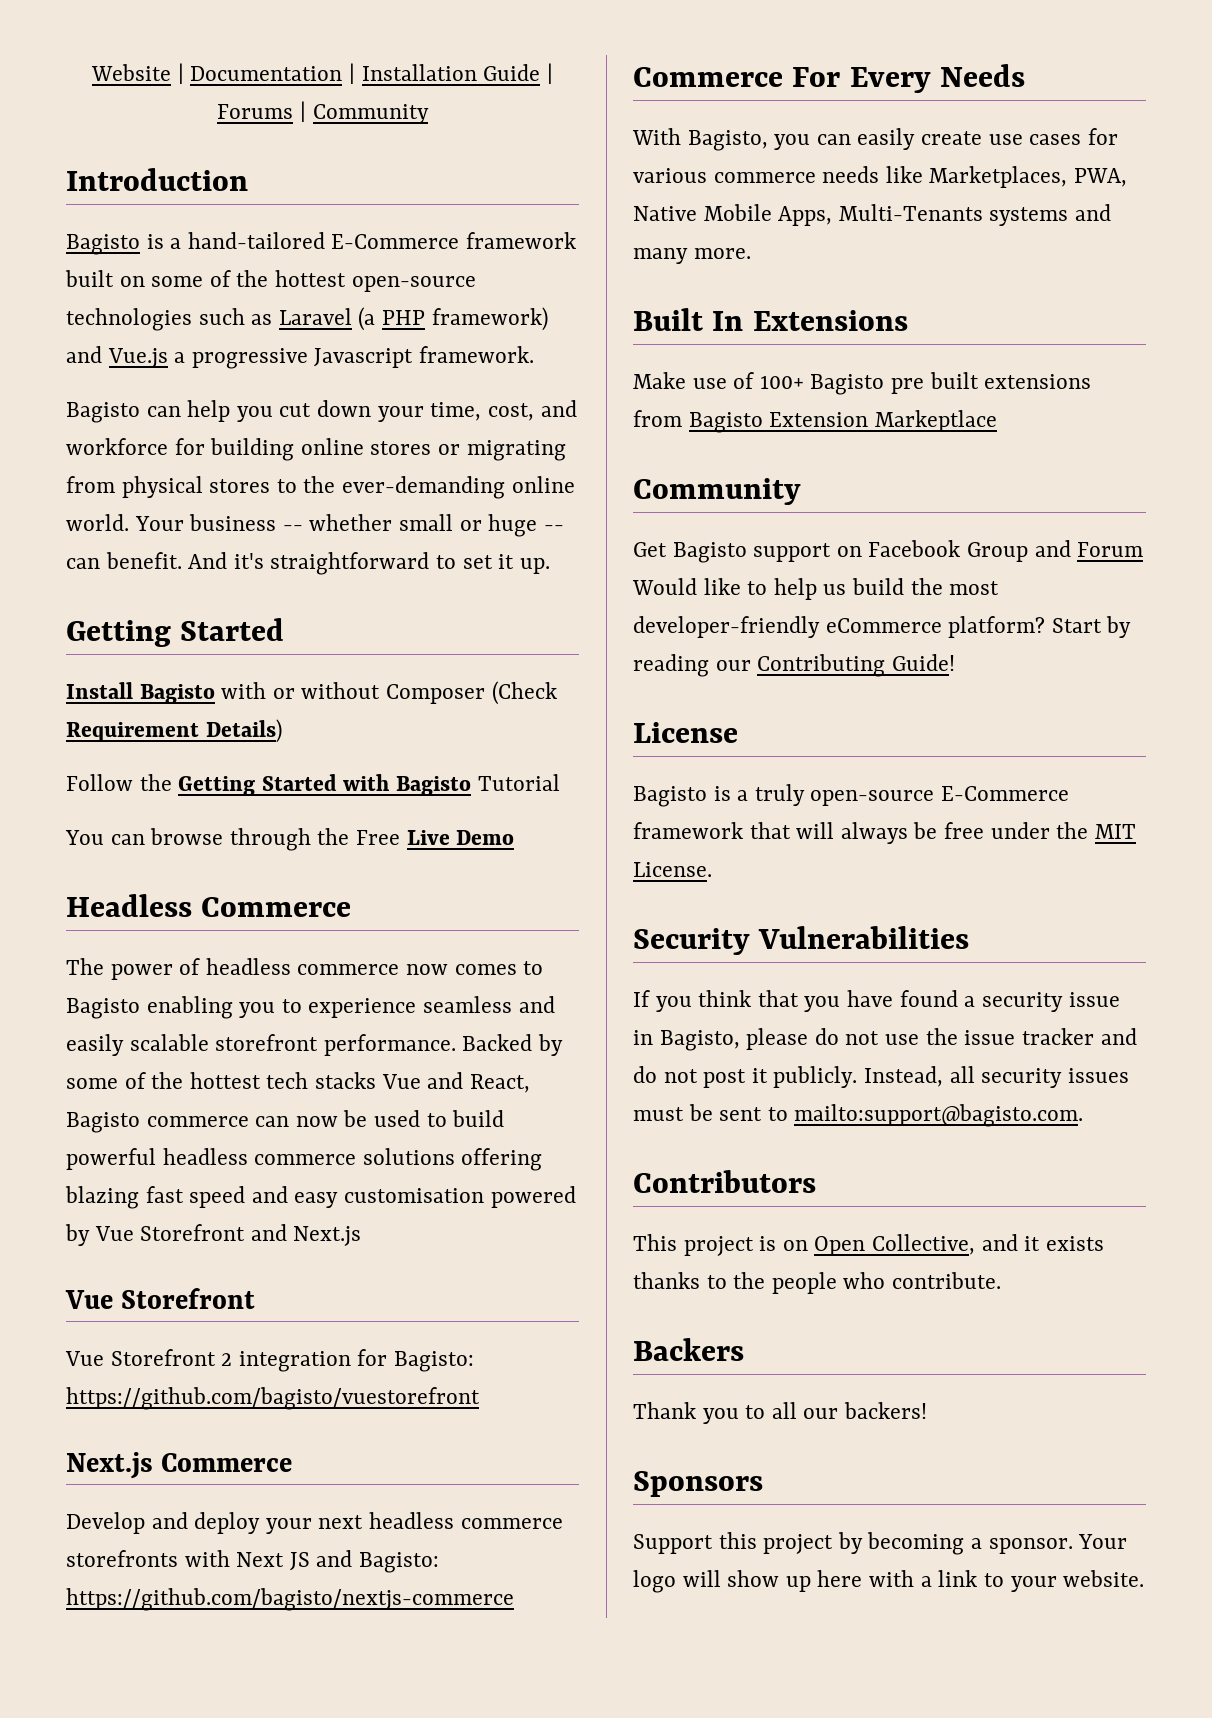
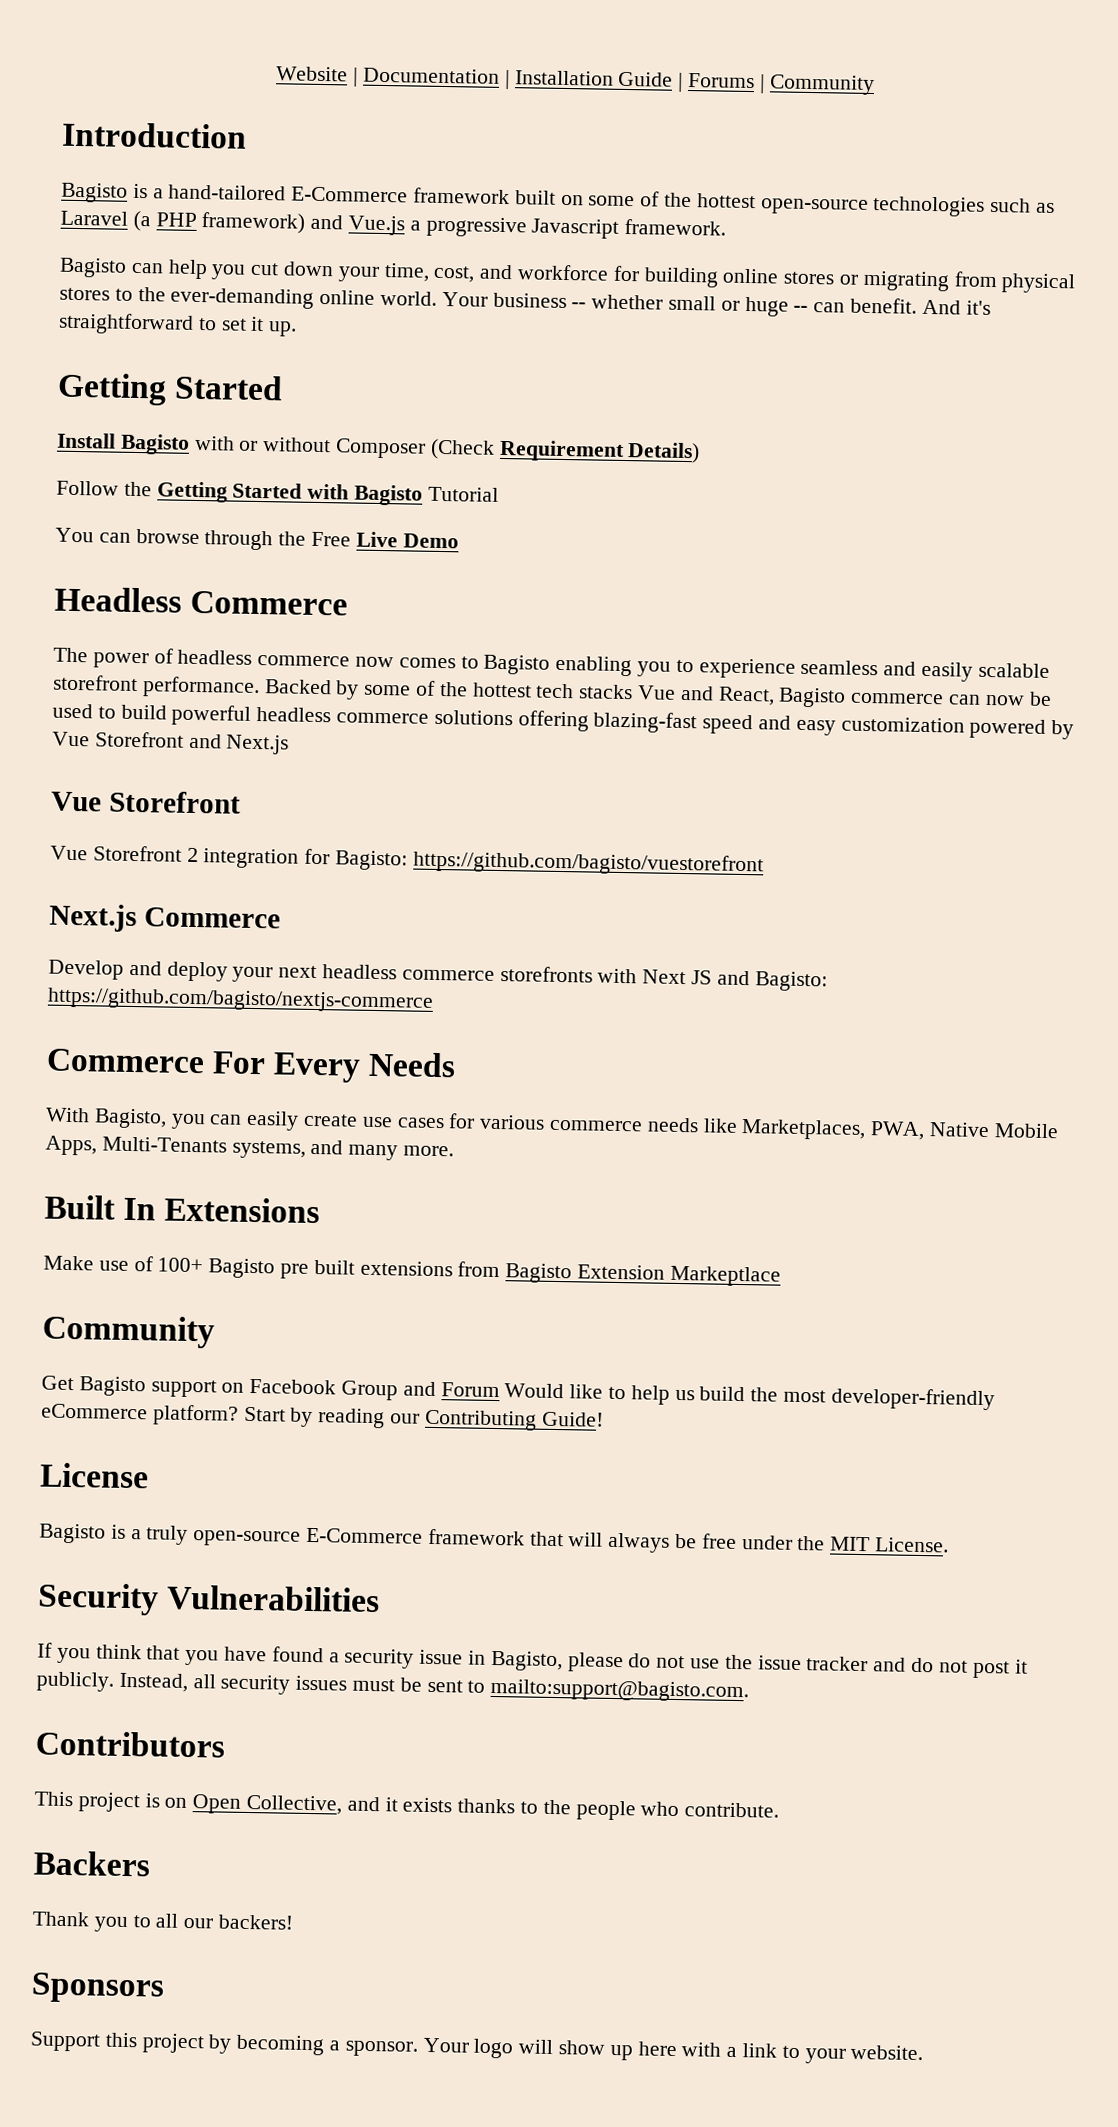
- Backed by some of the hottest tech stacks Vue and React, Bagisto commerce can now be used to build powerful headless commerce solutions offering blazing fast speed and easy customisation powered by Vue Storefront and Next.js
+ Backed by some of the hottest tech stacks Vue and React, Bagisto commerce can now be used to build powerful headless commerce solutions offering blazing-fast speed and easy customization powered by Vue Storefront and Next.js
- With Bagisto, you can easily create use cases for various commerce needs like Marketplaces, PWA, Native Mobile Apps, Multi-Tenants systems and many more.
+ With Bagisto, you can easily create use cases for various commerce needs like Marketplaces, PWA, Native Mobile Apps, Multi-Tenants systems, and many more.

